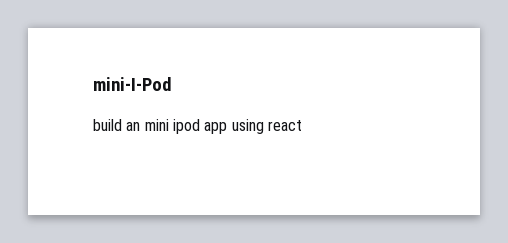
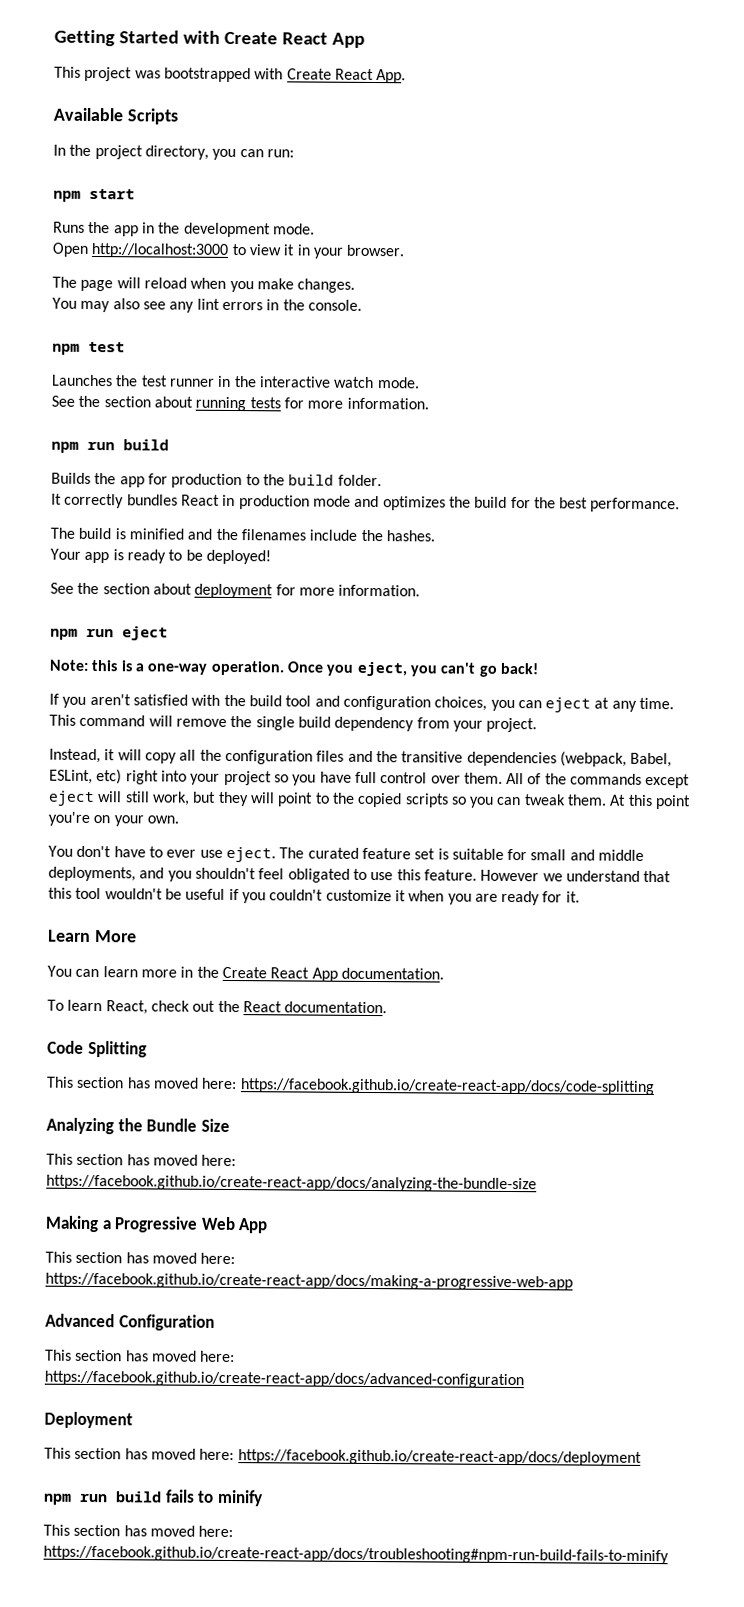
- mini-I-Pod
- build an mini ipod app using react
+ Getting Started with Create React App
+ This project was bootstrapped with Create React App.
+ Available Scripts
+ In the project directory, you can run:
+ npm start
+ Runs the app in the development mode.
+ Open http://localhost:3000 to view it in your browser.
+ The page will reload when you make changes.
+ You may also see any lint errors in the console.
+ npm test
+ Launches the test runner in the interactive watch mode.
+ See the section about running tests for more information.
+ npm run build
+ Builds the app for production to the build folder.
+ It correctly bundles React in production mode and optimizes the build for the best performance.
+ The build is minified and the filenames include the hashes.
+ Your app is ready to be deployed!
+ See the section about deployment for more information.
+ npm run eject
+ Note: this is a one-way operation. Once you eject, you can't go back!
+ If you aren't satisfied with the build tool and configuration choices, you can eject at any time. This command will remove the single build dependency from your project.
+ Instead, it will copy all the configuration files and the transitive dependencies (webpack, Babel, ESLint, etc) right into your project so you have full control over them. All of the commands except eject will still work, but they will point to the copied scripts so you can tweak them. At this point you're on your own.
+ You don't have to ever use eject. The curated feature set is suitable for small and middle deployments, and you shouldn't feel obligated to use this feature. However we understand that this tool wouldn't be useful if you couldn't customize it when you are ready for it.
+ Learn More
+ You can learn more in the Create React App documentation.
+ To learn React, check out the React documentation.
+ Code Splitting
+ This section has moved here: https://facebook.github.io/create-react-app/docs/code-splitting
+ Analyzing the Bundle Size
+ This section has moved here: https://facebook.github.io/create-react-app/docs/analyzing-the-bundle-size
+ Making a Progressive Web App
+ This section has moved here: https://facebook.github.io/create-react-app/docs/making-a-progressive-web-app
+ Advanced Configuration
+ This section has moved here: https://facebook.github.io/create-react-app/docs/advanced-configuration
+ Deployment
+ This section has moved here: https://facebook.github.io/create-react-app/docs/deployment
+ npm run build fails to minify
+ This section has moved here: https://facebook.github.io/create-react-app/docs/troubleshooting#npm-run-build-fails-to-minify

